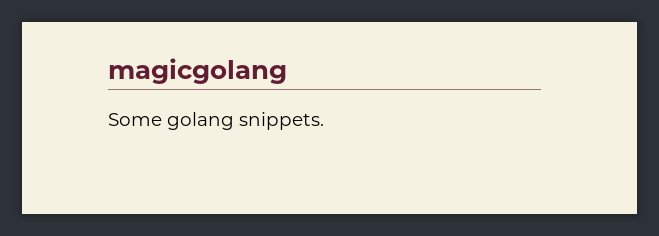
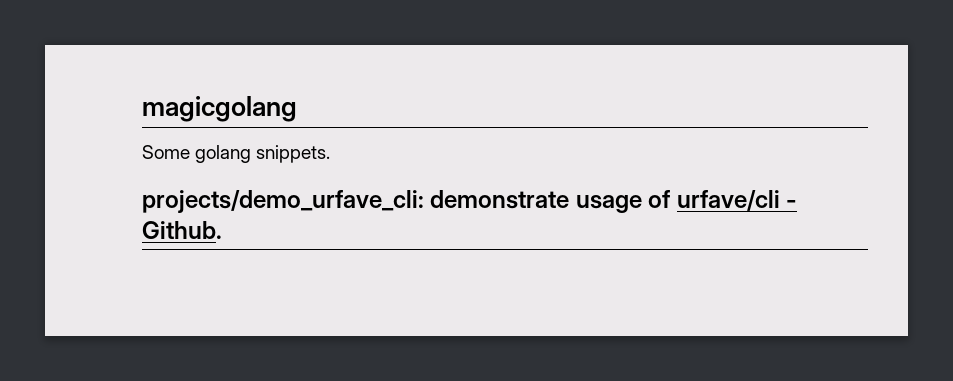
+ projects/demo_urfave_cli: demonstrate usage of urfave/cli - Github.

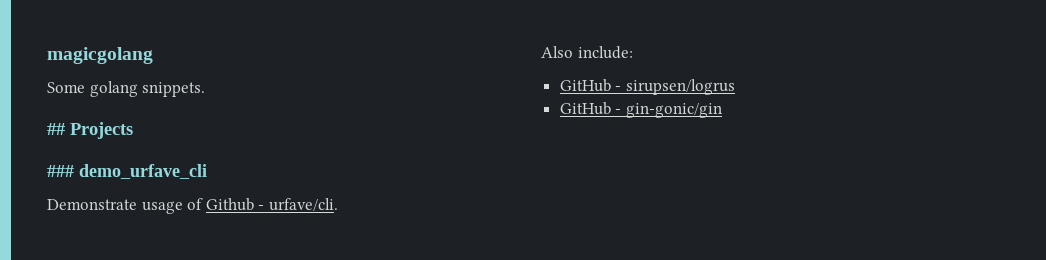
- projects/demo_urfave_cli: demonstrate usage of urfave/cli - Github.
+ ## Projects
+ ### demo_urfave_cli
+ Demonstrate usage of Github - urfave/cli.
+ Also include:
+ GitHub - sirupsen/logrus
+ GitHub - gin-gonic/gin

